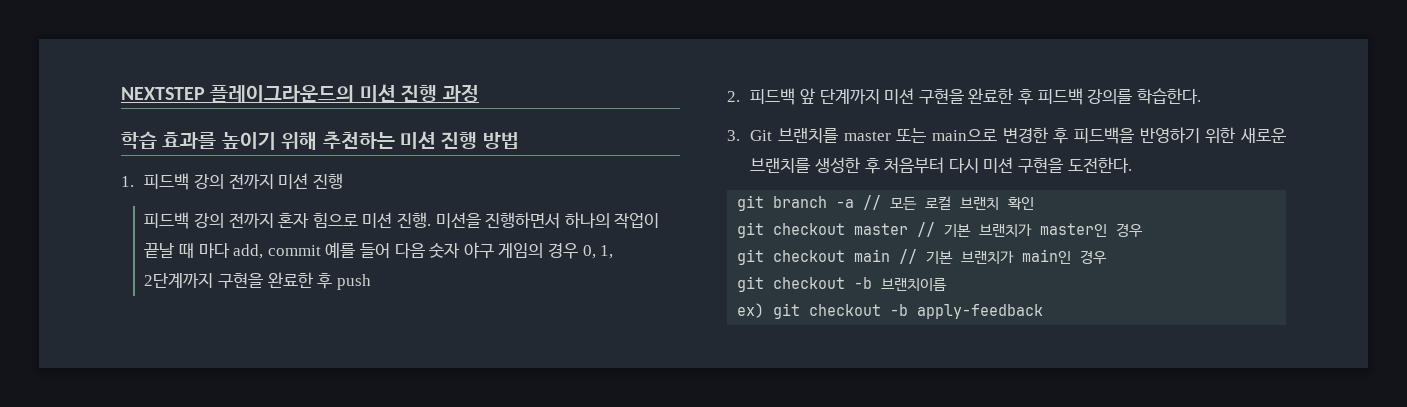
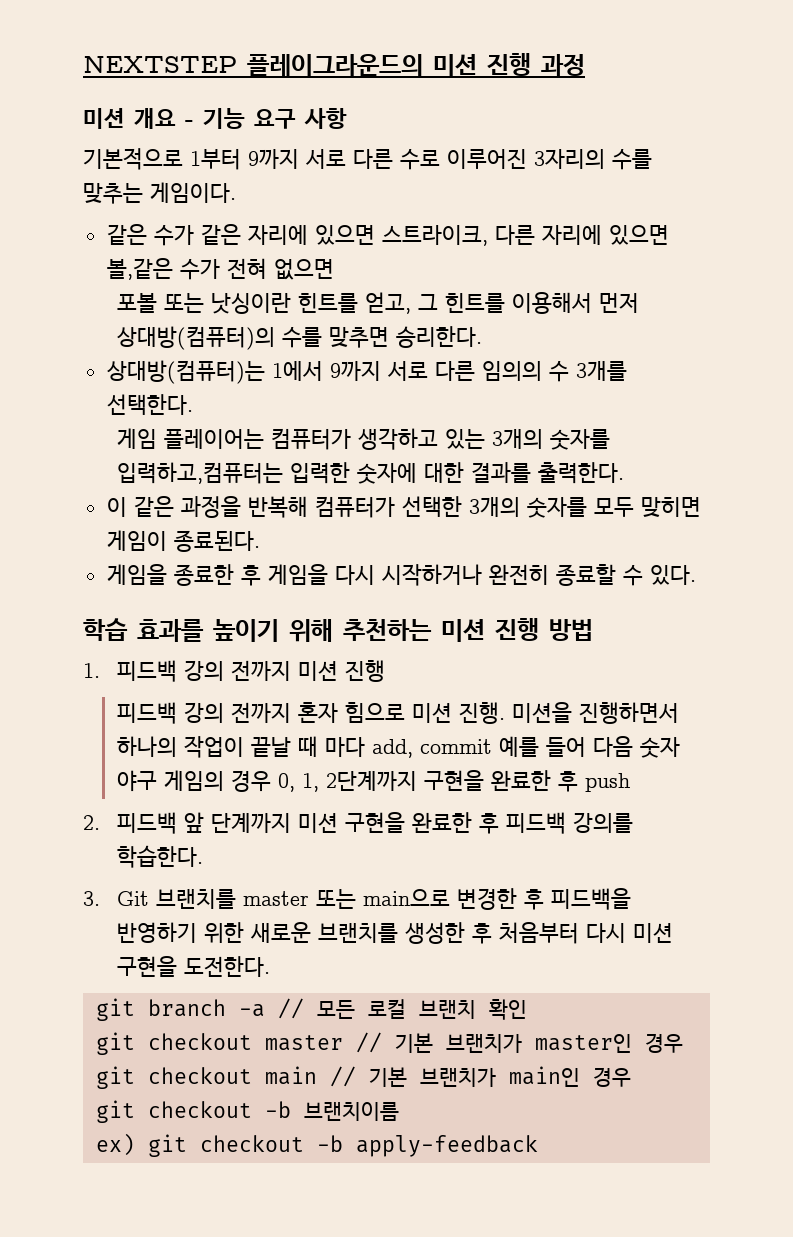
+ 미션 개요 - 기능 요구 사항
+ 기본적으로 1부터 9까지 서로 다른 수로 이루어진 3자리의 수를 맞추는 게임이다.
+ 같은 수가 같은 자리에 있으면 스트라이크, 다른 자리에 있으면 볼,같은 수가 전혀 없으면
+ 포볼 또는 낫싱이란 힌트를 얻고, 그 힌트를 이용해서 먼저 상대방(컴퓨터)의 수를 맞추면 승리한다.
+ 상대방(컴퓨터)는 1에서 9까지 서로 다른 임의의 수 3개를 선택한다.
+ 게임 플레이어는 컴퓨터가 생각하고 있는 3개의 숫자를 입력하고,컴퓨터는 입력한 숫자에 대한 결과를 출력한다.
+ 이 같은 과정을 반복해 컴퓨터가 선택한 3개의 숫자를 모두 맞히면 게임이 종료된다.
+ 게임을 종료한 후 게임을 다시 시작하거나 완전히 종료할 수 있다.

